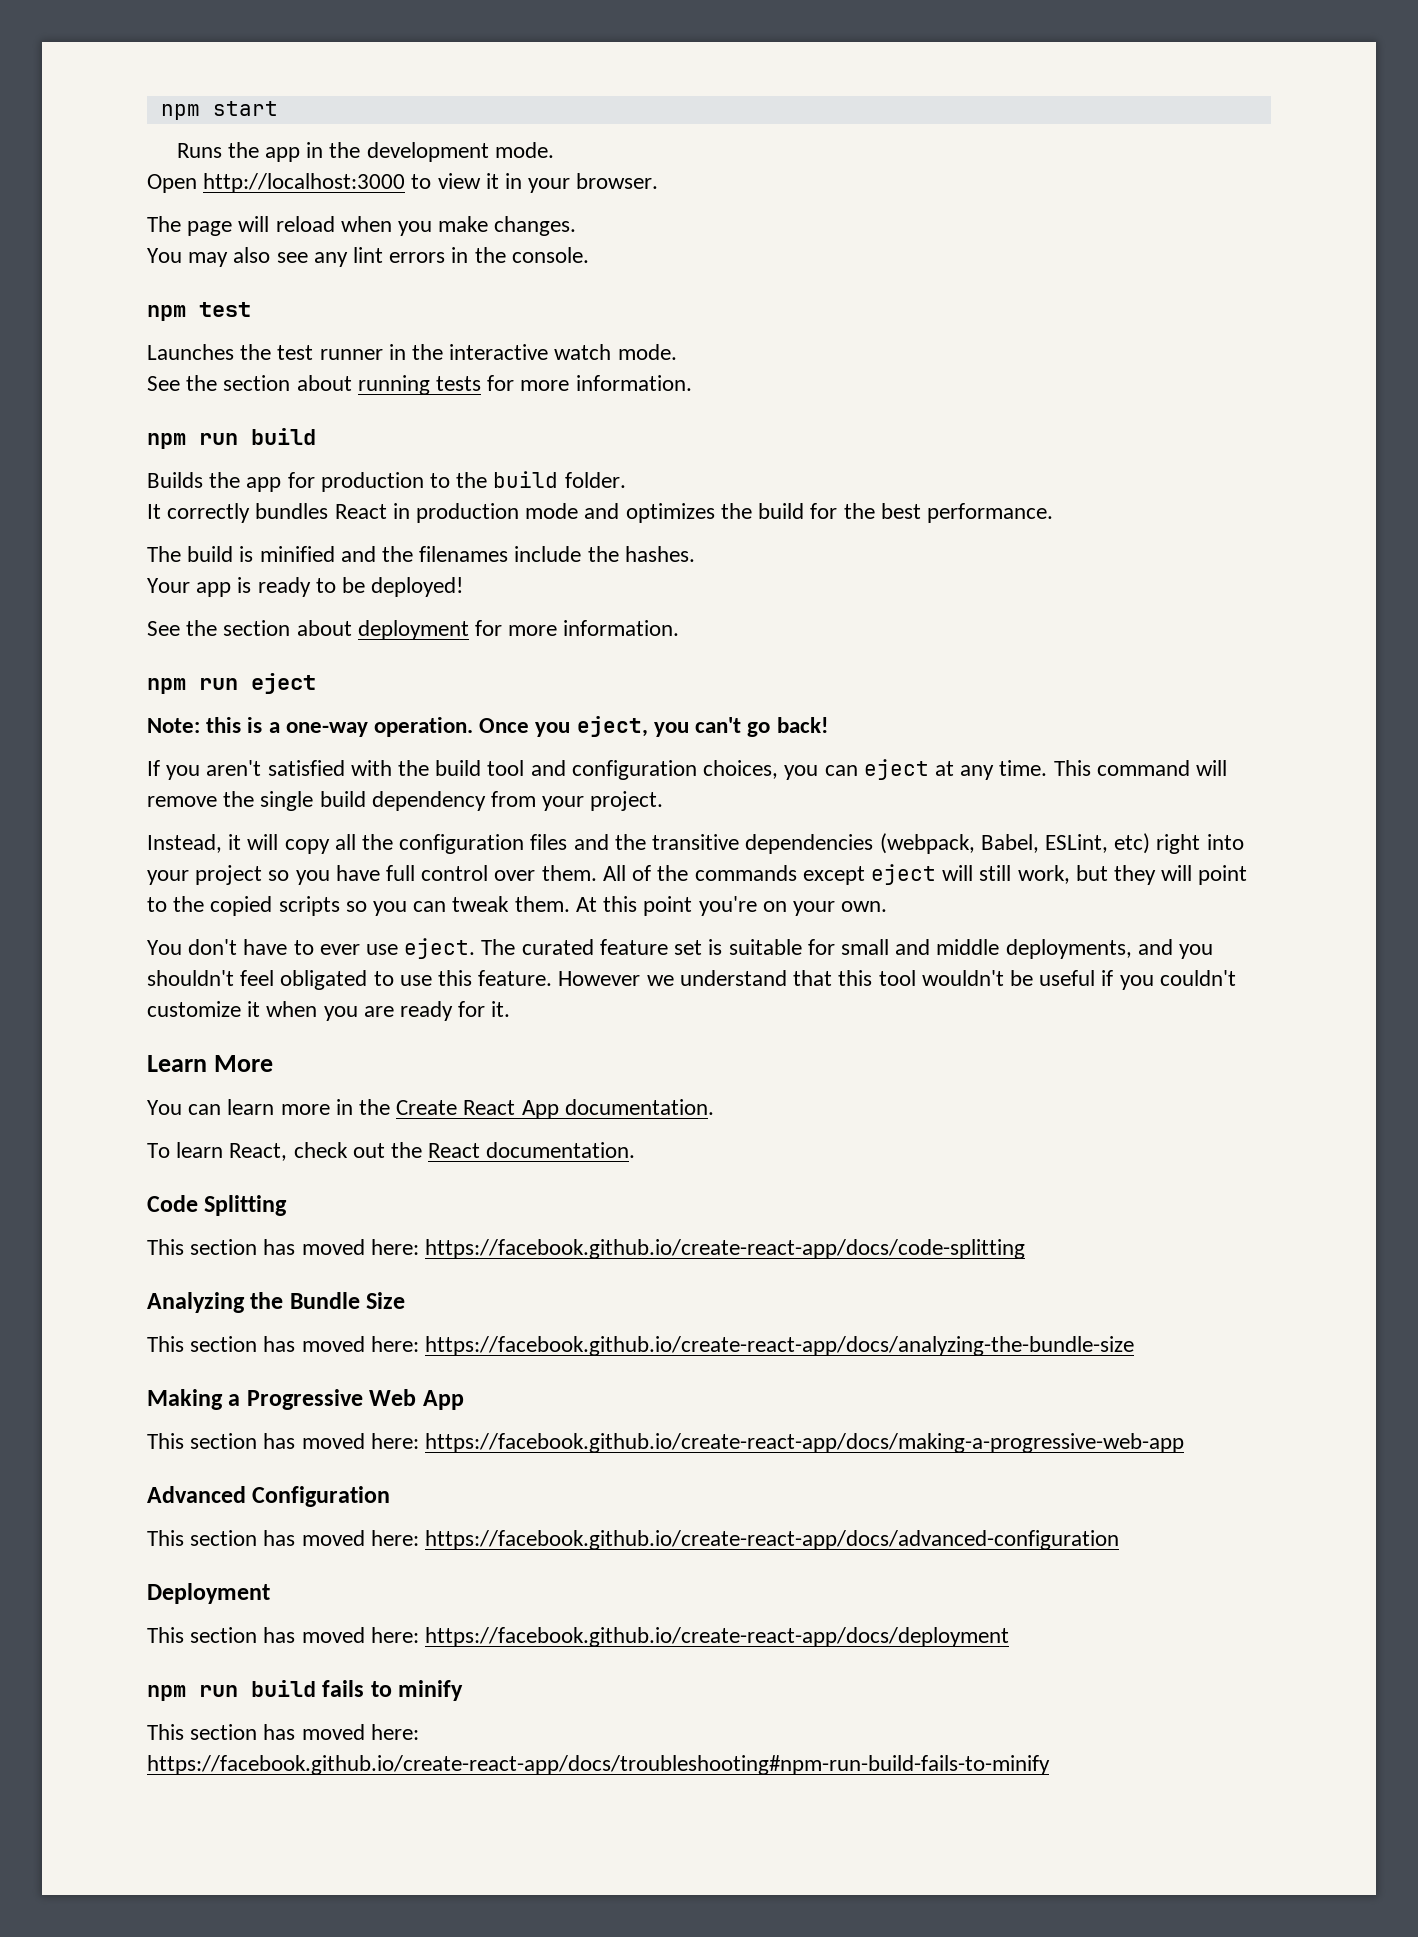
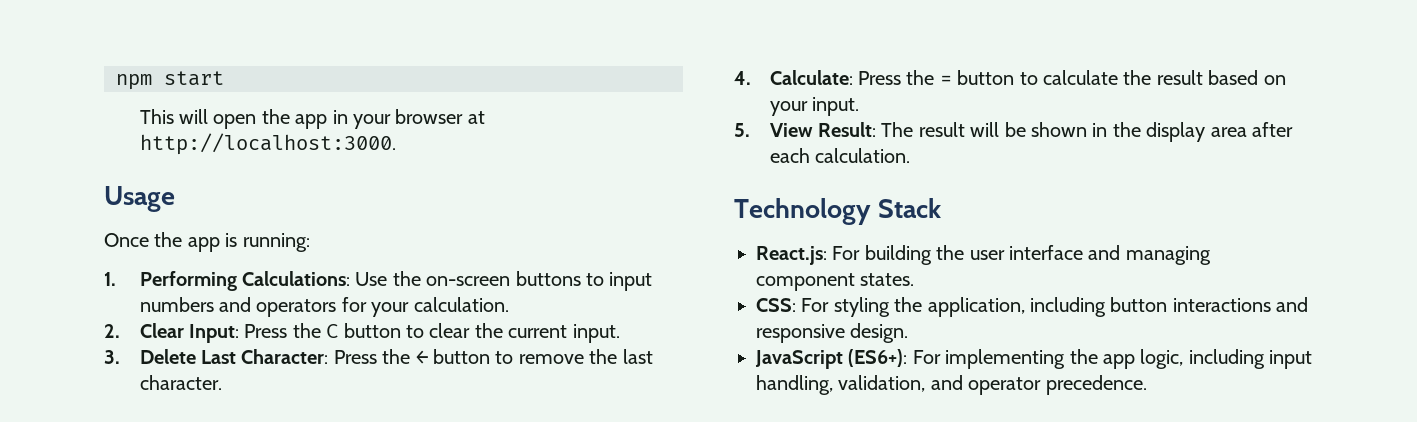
- Runs the app in the development mode.
- Open http://localhost:3000 to view it in your browser.
- The page will reload when you make changes.
- You may also see any lint errors in the console.
- npm test
- Launches the test runner in the interactive watch mode.
- See the section about running tests for more information.
- npm run build
- Builds the app for production to the build folder.
- It correctly bundles React in production mode and optimizes the build for the best performance.
- The build is minified and the filenames include the hashes.
- Your app is ready to be deployed!
- See the section about deployment for more information.
- npm run eject
- Note: this is a one-way operation. Once you eject, you can't go back!
- If you aren't satisfied with the build tool and configuration choices, you can eject at any time. This command will remove the single build dependency from your project.
- Instead, it will copy all the configuration files and the transitive dependencies (webpack, Babel, ESLint, etc) right into your project so you have full control over them. All of the commands except eject will still work, but they will point to the copied scripts so you can tweak them. At this point you're on your own.
- You don't have to ever use eject. The curated feature set is suitable for small and middle deployments, and you shouldn't feel obligated to use this feature. However we understand that this tool wouldn't be useful if you couldn't customize it when you are ready for it.
- Learn More
- You can learn more in the Create React App documentation.
- To learn React, check out the React documentation.
- Code Splitting
- This section has moved here: https://facebook.github.io/create-react-app/docs/code-splitting
- Analyzing the Bundle Size
- This section has moved here: https://facebook.github.io/create-react-app/docs/analyzing-the-bundle-size
- Making a Progressive Web App
- This section has moved here: https://facebook.github.io/create-react-app/docs/making-a-progressive-web-app
- Advanced Configuration
- This section has moved here: https://facebook.github.io/create-react-app/docs/advanced-configuration
- Deployment
- This section has moved here: https://facebook.github.io/create-react-app/docs/deployment
- npm run build fails to minify
- This section has moved here: https://facebook.github.io/create-react-app/docs/troubleshooting#npm-run-build-fails-to-minify
+ This will open the app in your browser at http://localhost:3000.
+ Usage
+ Once the app is running:
+ 1. Performing Calculations: Use the on-screen buttons to input numbers and operators for your calculation.
+ 2. Clear Input: Press the C button to clear the current input.
+ 3. Delete Last Character: Press the ← button to remove the last character.
+ 4. Calculate: Press the = button to calculate the result based on your input.
+ 5. View Result: The result will be shown in the display area after each calculation.
+ Technology Stack
+ React.js: For building the user interface and managing component states.
+ CSS: For styling the application, including button interactions and responsive design.
+ JavaScript (ES6+): For implementing the app logic, including input handling, validation, and operator precedence.

